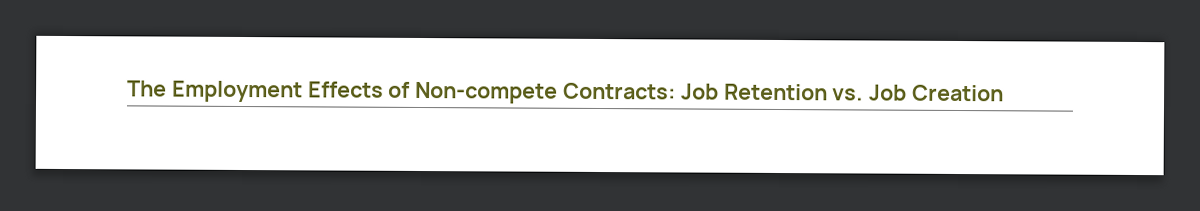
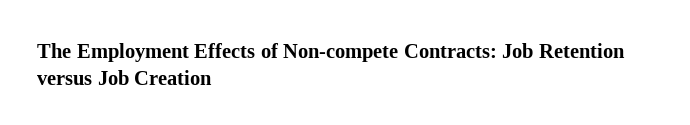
- The Employment Effects of Non-compete Contracts: Job Retention vs. Job Creation
+ The Employment Effects of Non-compete Contracts: Job Retention versus Job Creation

